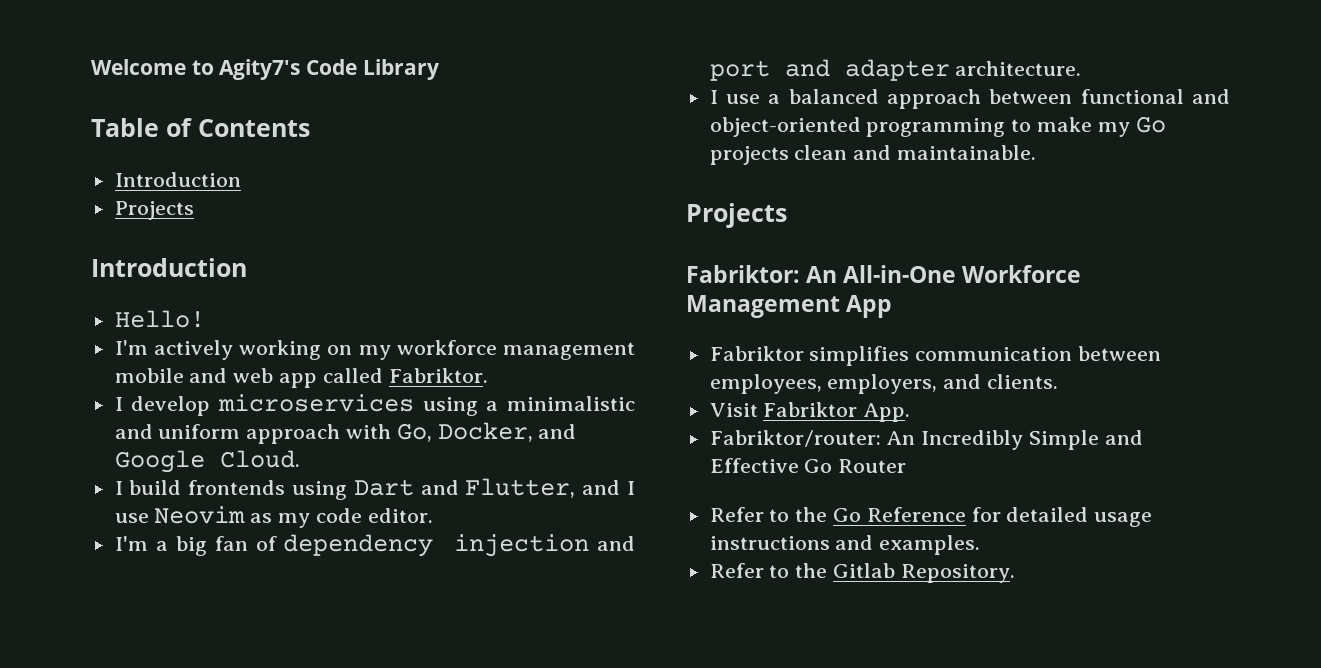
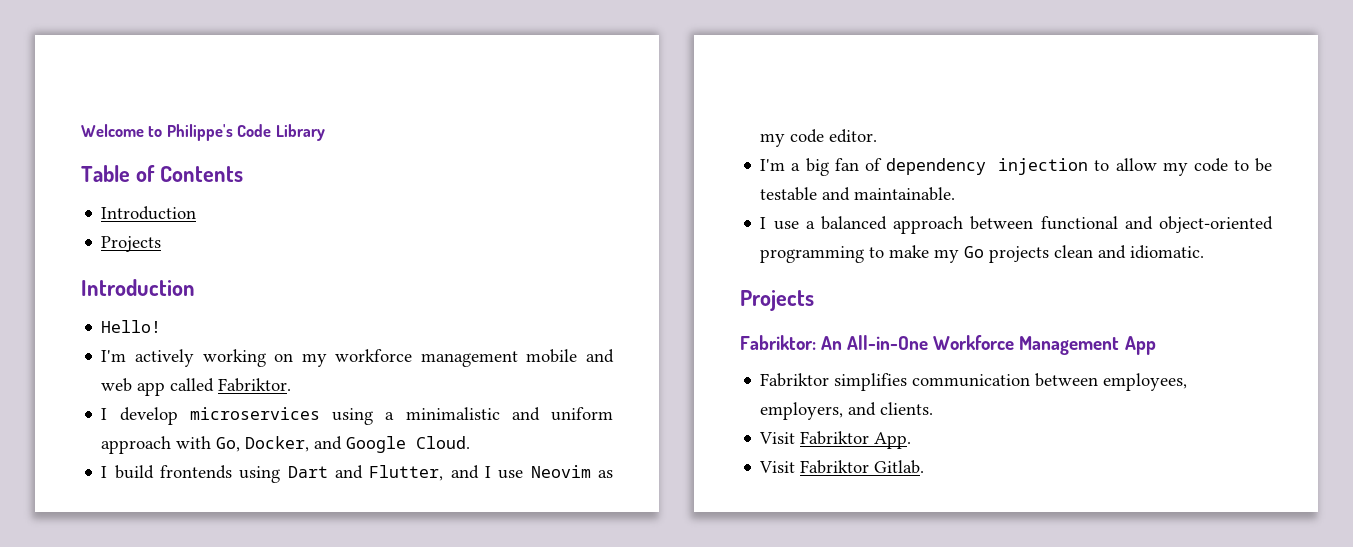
- Welcome to Agity7's Code Library
+ Welcome to Philippe's Code Library
- I'm a big fan of dependency injection and port and adapter architecture.
+ I'm a big fan of dependency injection to allow my code to be testable and maintainable.
- I use a balanced approach between functional and object-oriented programming to make my Go projects clean and maintainable.
+ I use a balanced approach between functional and object-oriented programming to make my Go projects clean and idiomatic.
- Fabriktor/router: An Incredibly Simple and Effective Go Router
- Refer to the Go Reference for detailed usage instructions and examples.
- Refer to the Gitlab Repository.
+ Visit Fabriktor Gitlab.

